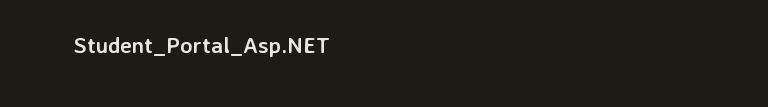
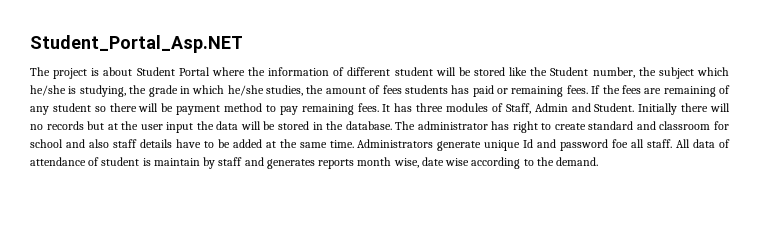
+ The project is about Student Portal where the information of different student will be stored like the Student number, the subject which he/she is studying, the grade in which he/she studies, the amount of fees students has paid or remaining fees. If the fees are remaining of any student so there will be payment method to pay remaining fees. It has three modules of Staff, Admin and Student. Initially there will no records but at the user input the data will be stored in the database. The administrator has right to create standard and classroom for school and also staff details have to be added at the same time. Administrators generate unique Id and password foe all staff. All data of attendance of student is maintain by staff and generates reports month wise, date wise according to the demand.

